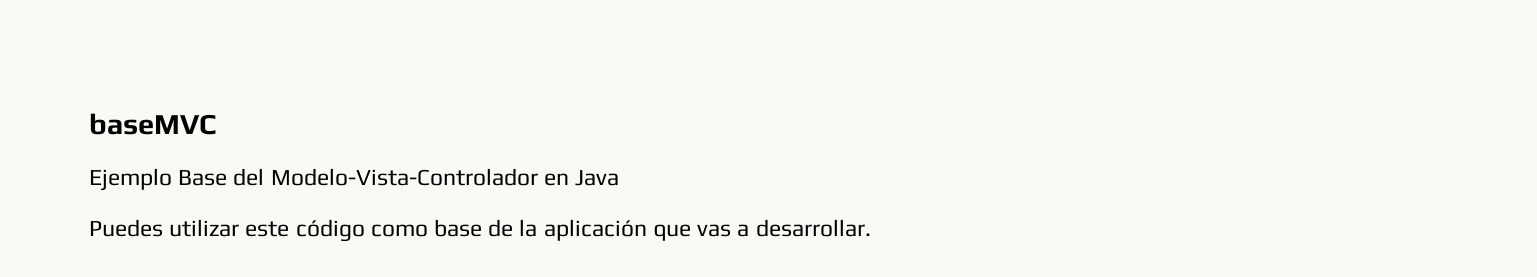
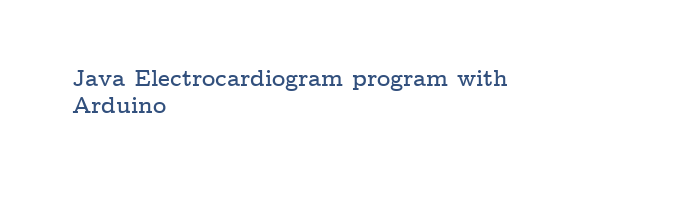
- baseMVC
- Ejemplo Base del Modelo-Vista-Controlador en Java
- Puedes utilizar este código como base de la aplicación que vas a desarrollar.
+ Java Electrocardiogram program with Arduino

